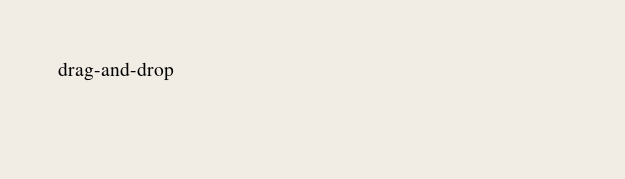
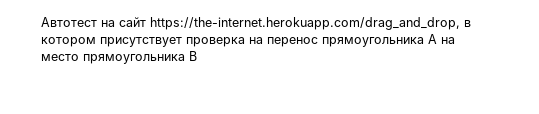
- drag-and-drop
+ Автотест на сайт https://the-internet.herokuapp.com/drag_and_drop, в котором присутствует проверка на перенос прямоугольника А на место прямоугольника В

